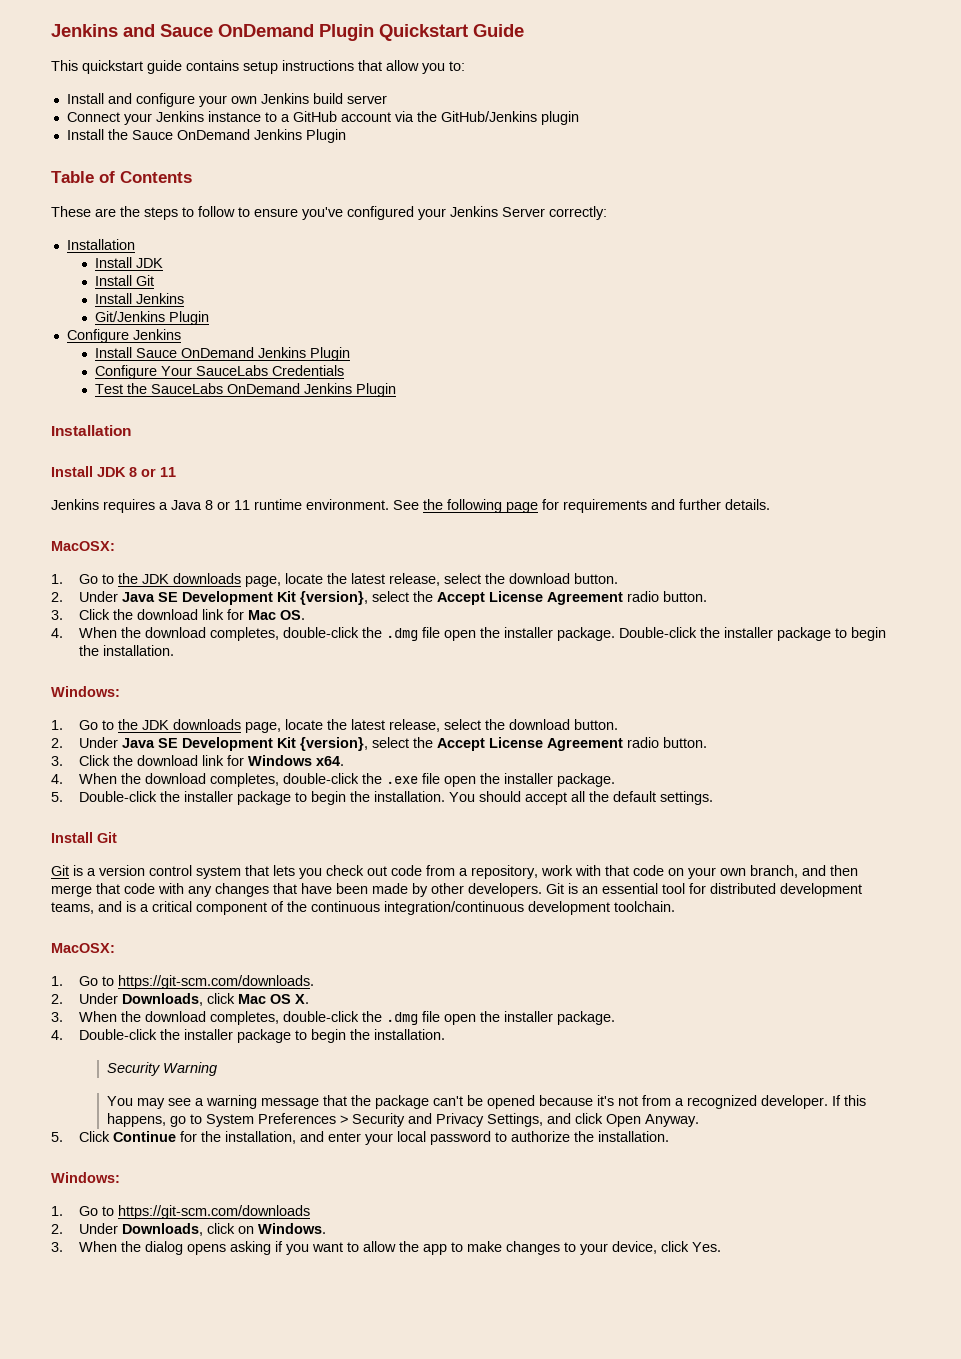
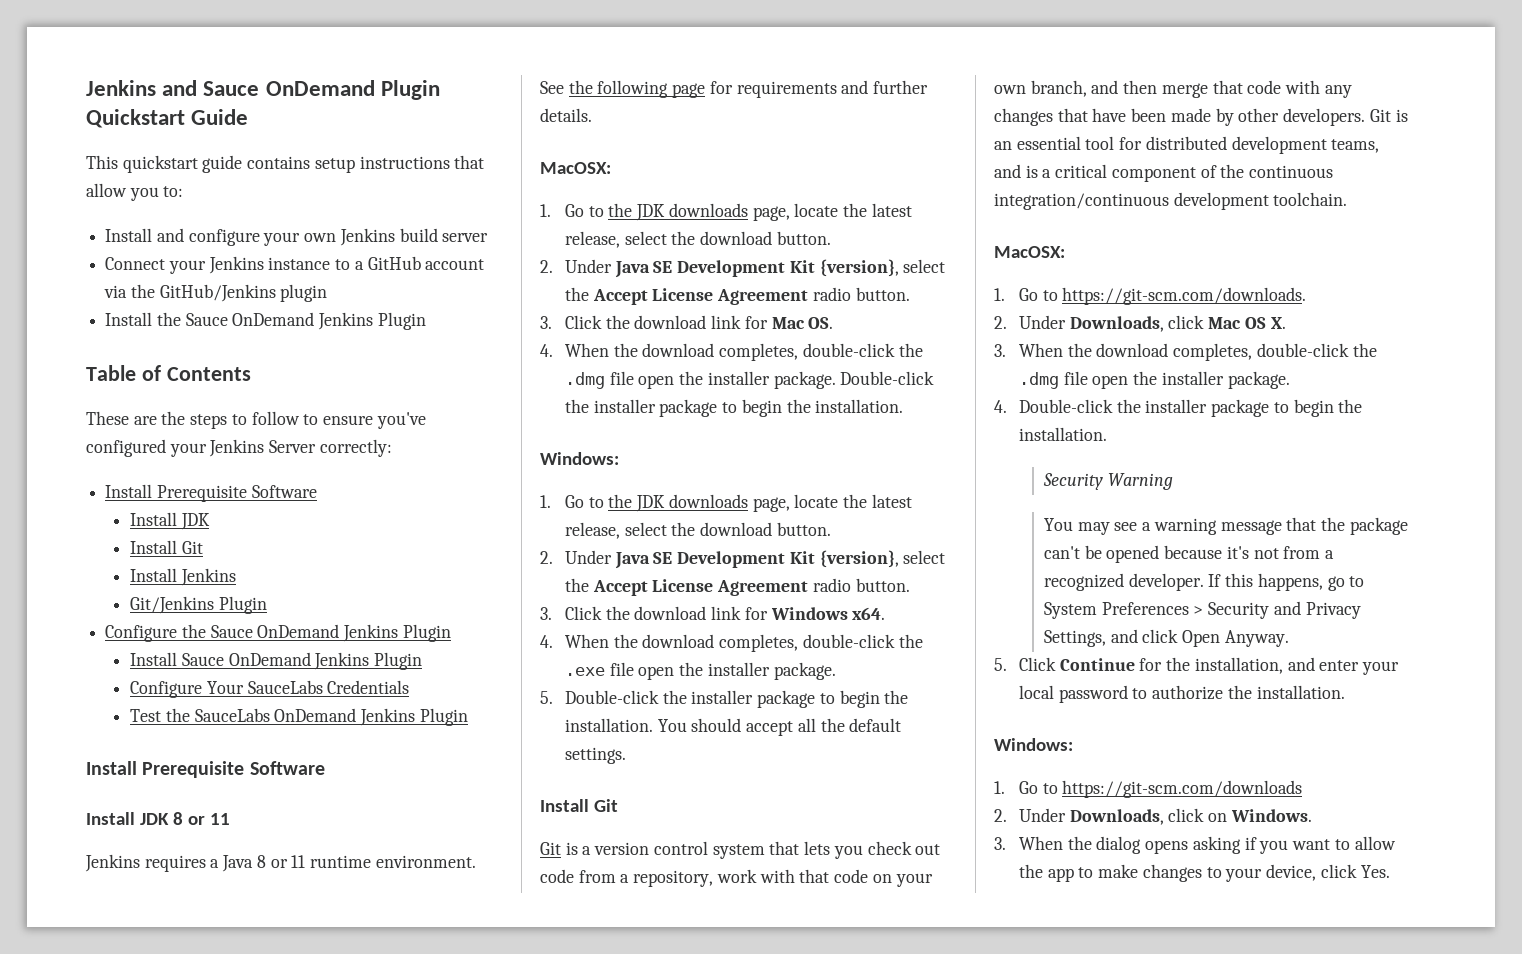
  These are the steps to follow to ensure you've configured your Jenkins Server correctly:
- Installation
+ Install Prerequisite Software
- Configure Jenkins
+ Configure the Sauce OnDemand Jenkins Plugin
  Test the SauceLabs OnDemand Jenkins Plugin
- Installation
+ Install Prerequisite Software

